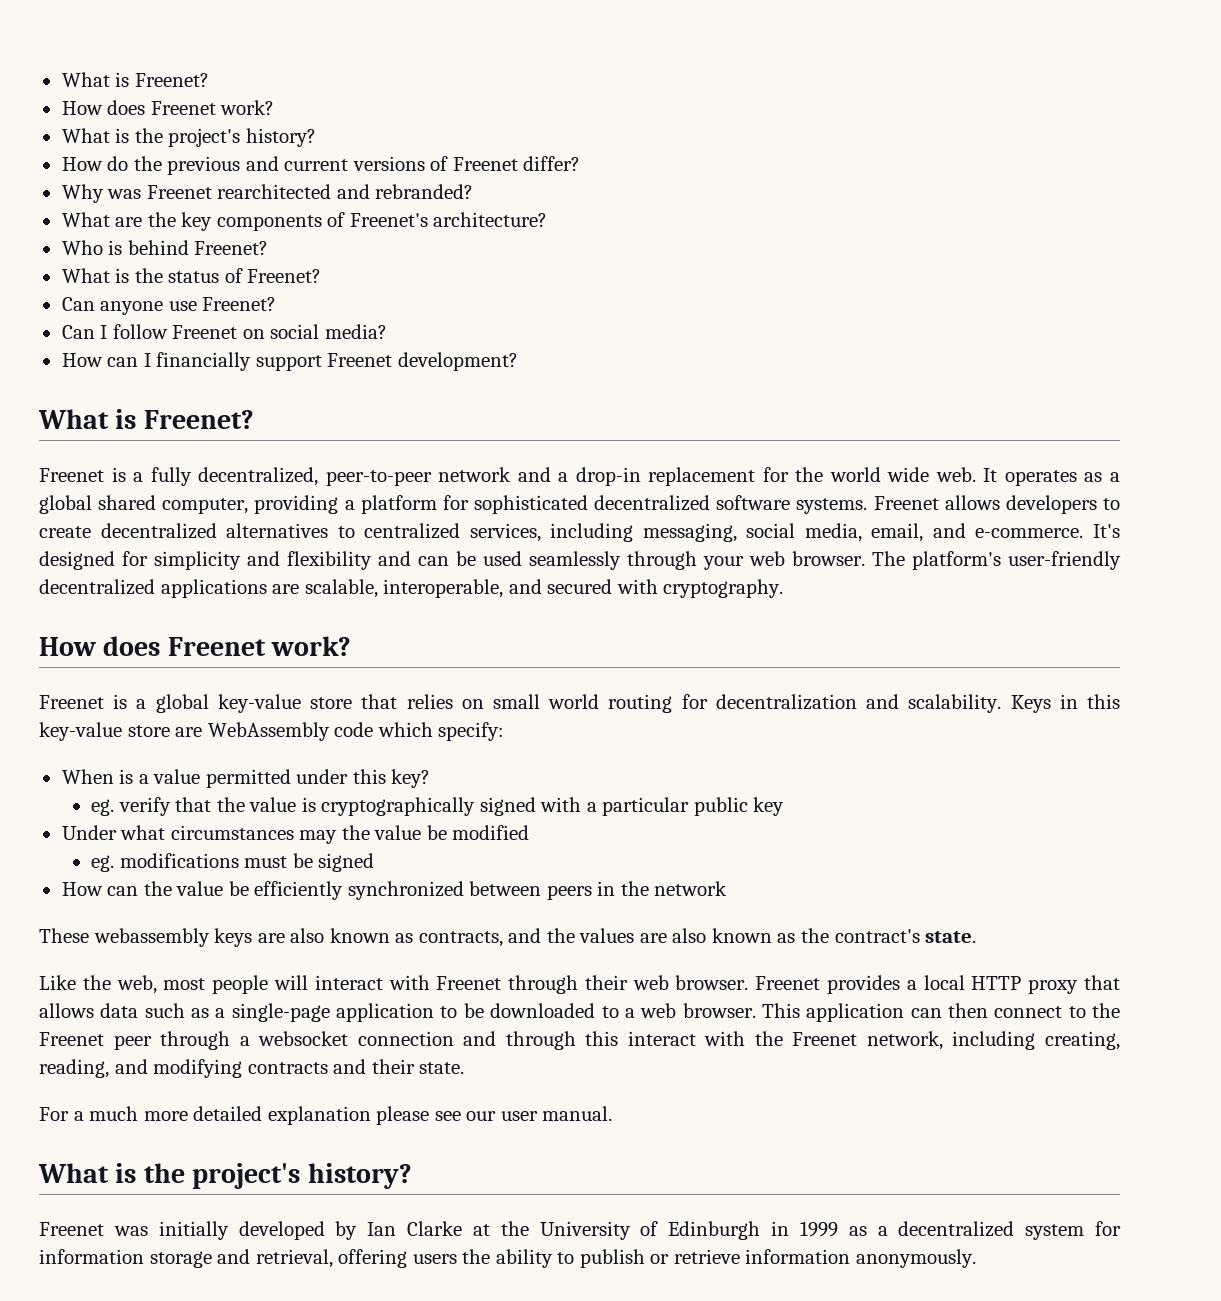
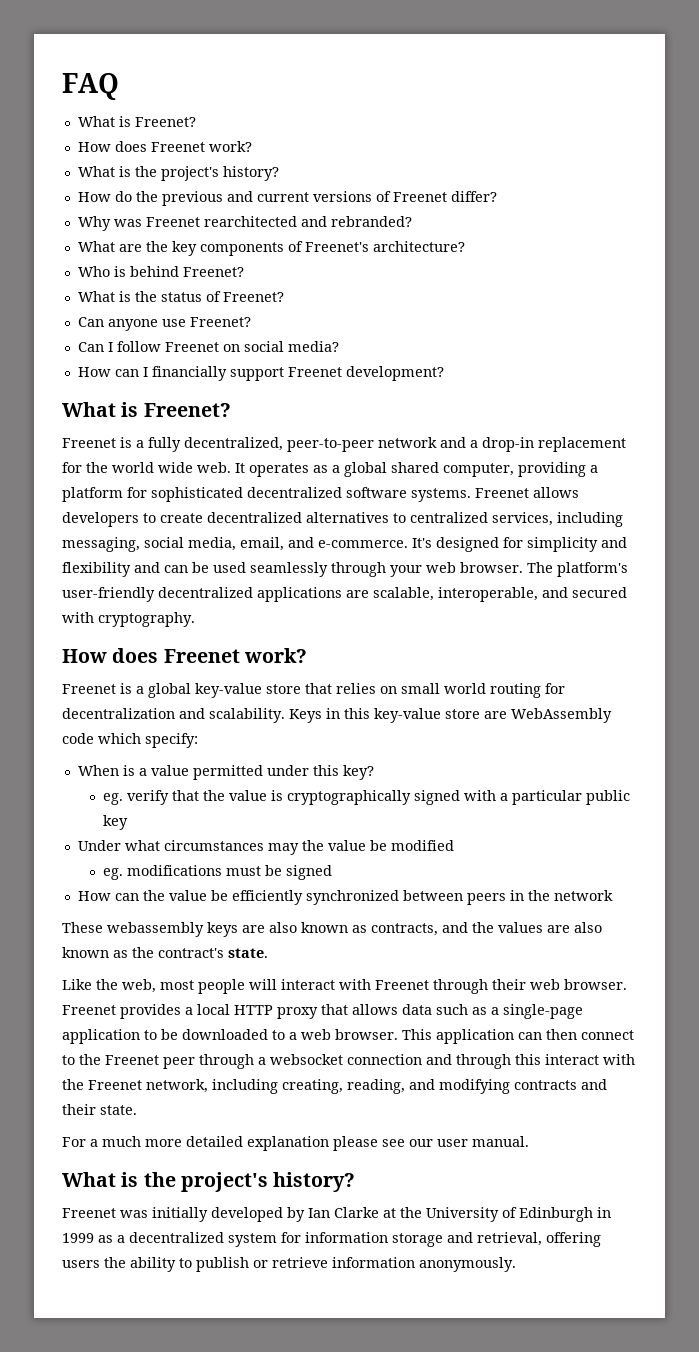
+ FAQ

